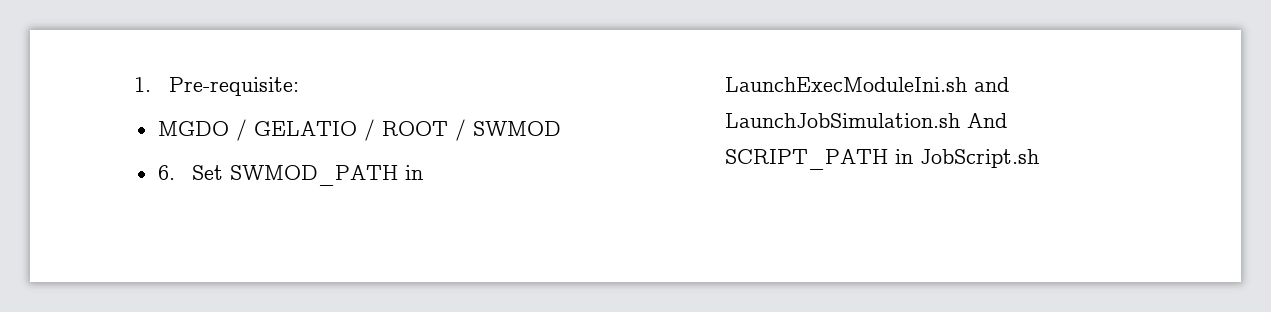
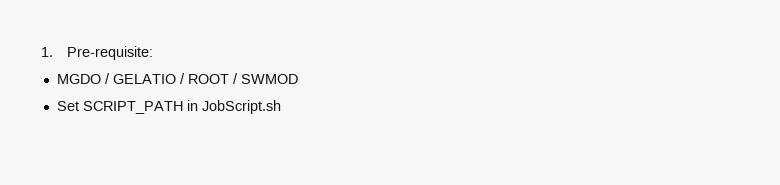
- 6. Set SWMOD_PATH in LaunchExecModuleIni.sh and LaunchJobSimulation.sh And SCRIPT_PATH in JobScript.sh
+ Set SCRIPT_PATH in JobScript.sh

